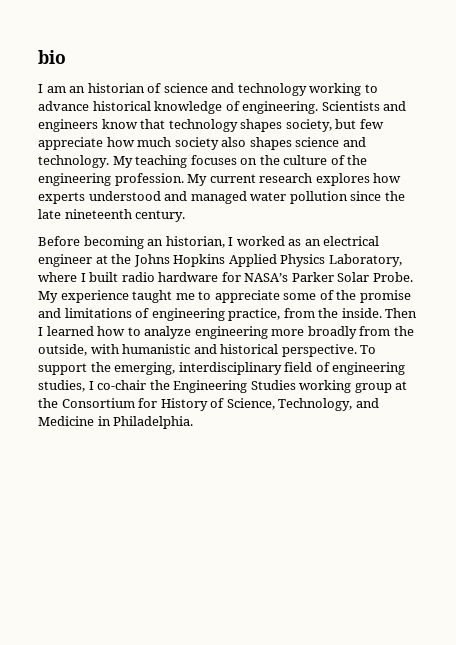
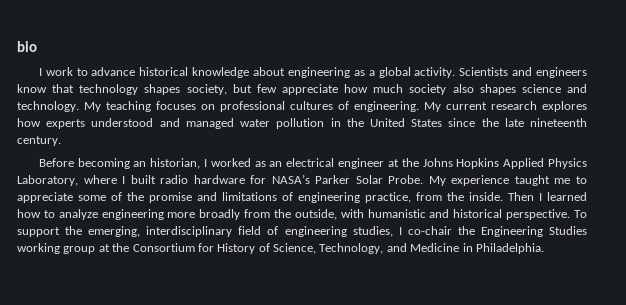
- I am an historian of science and technology working to advance historical knowledge of engineering.
+ I work to advance historical knowledge about engineering as a global activity.
- My teaching focuses on the culture of the engineering profession.
+ My teaching focuses on professional cultures of engineering.
- My current research explores how experts understood and managed water pollution since the late nineteenth century.
+ My current research explores how experts understood and managed water pollution in the United States since the late nineteenth century.

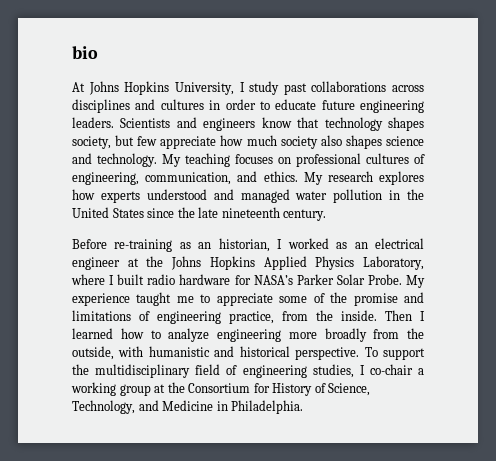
- I work to advance historical knowledge about engineering as a global activity.
+ At Johns Hopkins University, I study past collaborations across disciplines and cultures in order to educate future engineering leaders.
- My teaching focuses on professional cultures of engineering. My current research explores how experts understood and managed water pollution in the United States since the late nineteenth century.
+ My teaching focuses on professional cultures of engineering, communication, and ethics. My research explores how experts understood and managed water pollution in the United States since the late nineteenth century.
- Before becoming an historian, I worked as an electrical engineer at the Johns Hopkins Applied Physics Laboratory, where I built radio hardware for NASA’s Parker Solar Probe.
+ Before re-training as an historian, I worked as an electrical engineer at the Johns Hopkins Applied Physics Laboratory, where I built radio hardware for NASA’s Parker Solar Probe.
- To support the emerging, interdisciplinary field of engineering studies, I co-chair the Engineering Studies working group at the Consortium for History of Science, Technology, and Medicine in Philadelphia.
+ To support the multidisciplinary field of engineering studies, I co-chair a working group at the Consortium for History of Science, Technology, and Medicine in Philadelphia.

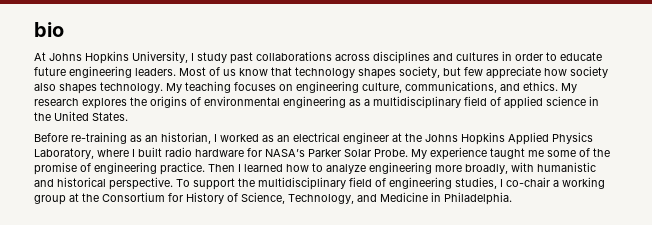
- Scientists and engineers know that technology shapes society, but few appreciate how much society also shapes science and technology.
+ Most of us know that technology shapes society, but few appreciate how society also shapes technology.
- My teaching focuses on professional cultures of engineering, communication, and ethics.
+ My teaching focuses on engineering culture, communications, and ethics.
- My research explores how experts understood and managed water pollution in the United States since the late nineteenth century.
+ My research explores the origins of environmental engineering as a multidisciplinary field of applied science in the United States.
- My experience taught me to appreciate some of the promise and limitations of engineering practice, from the inside.
+ My experience taught me some of the promise of engineering practice.
- Then I learned how to analyze engineering more broadly from the outside, with humanistic and historical perspective.
+ Then I learned how to analyze engineering more broadly, with humanistic and historical perspective.

